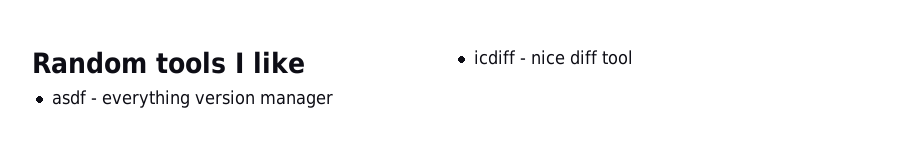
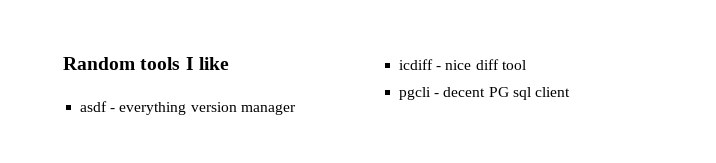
+ pgcli - decent PG sql client

